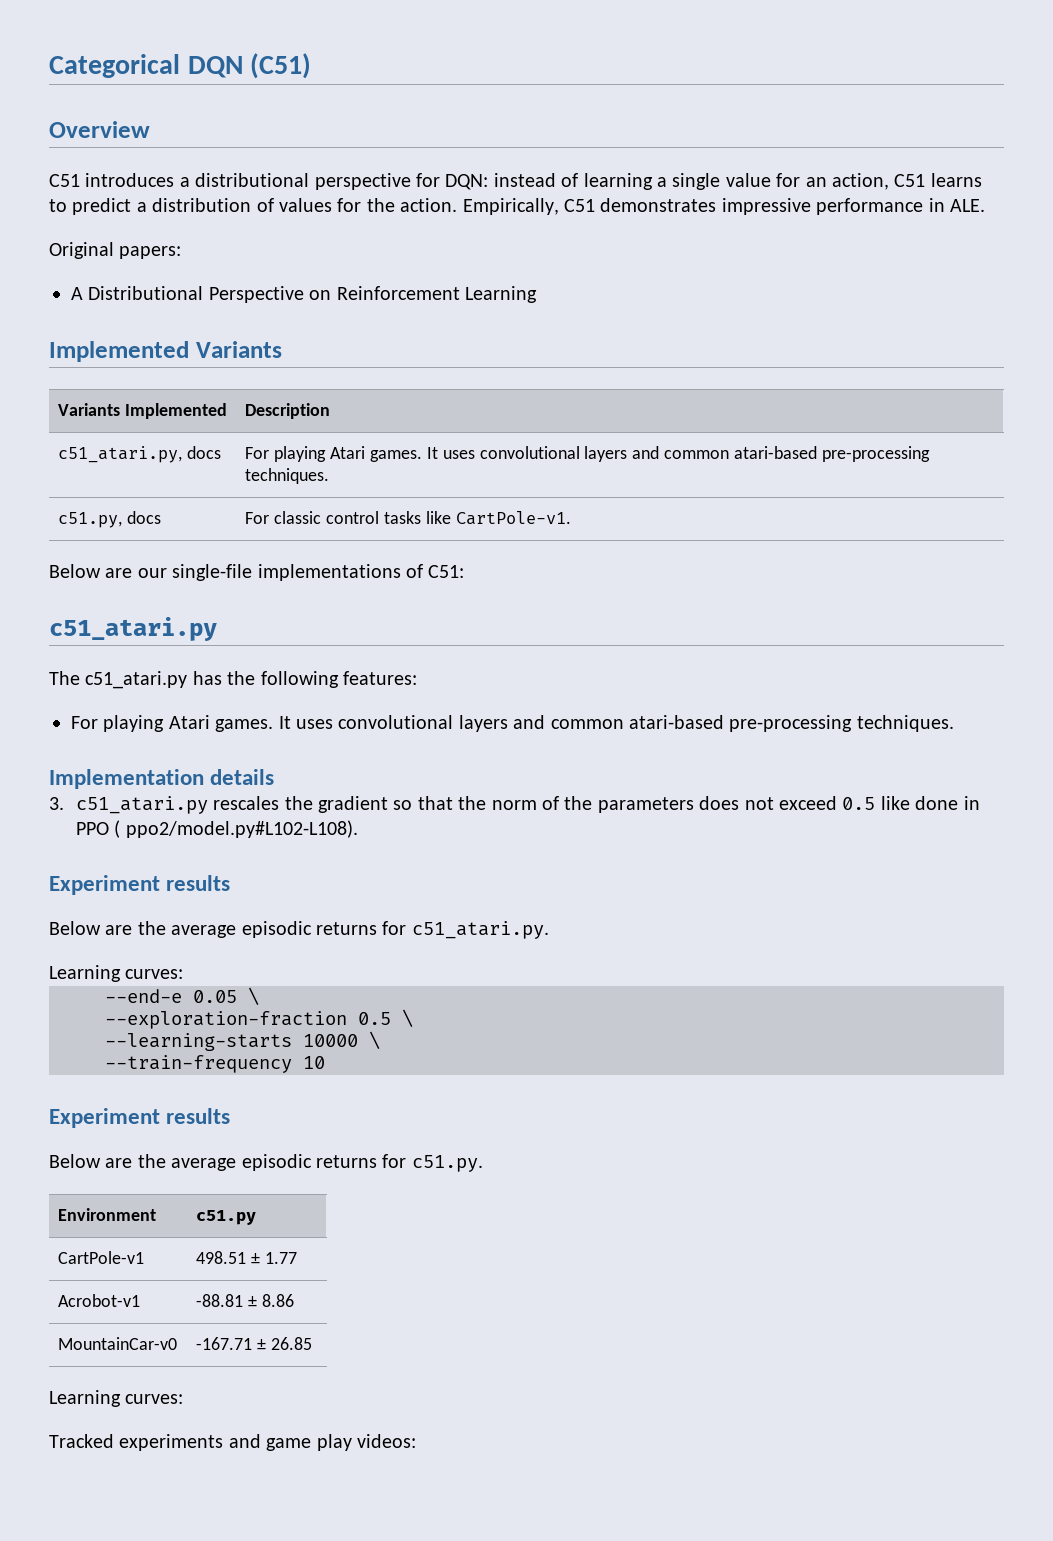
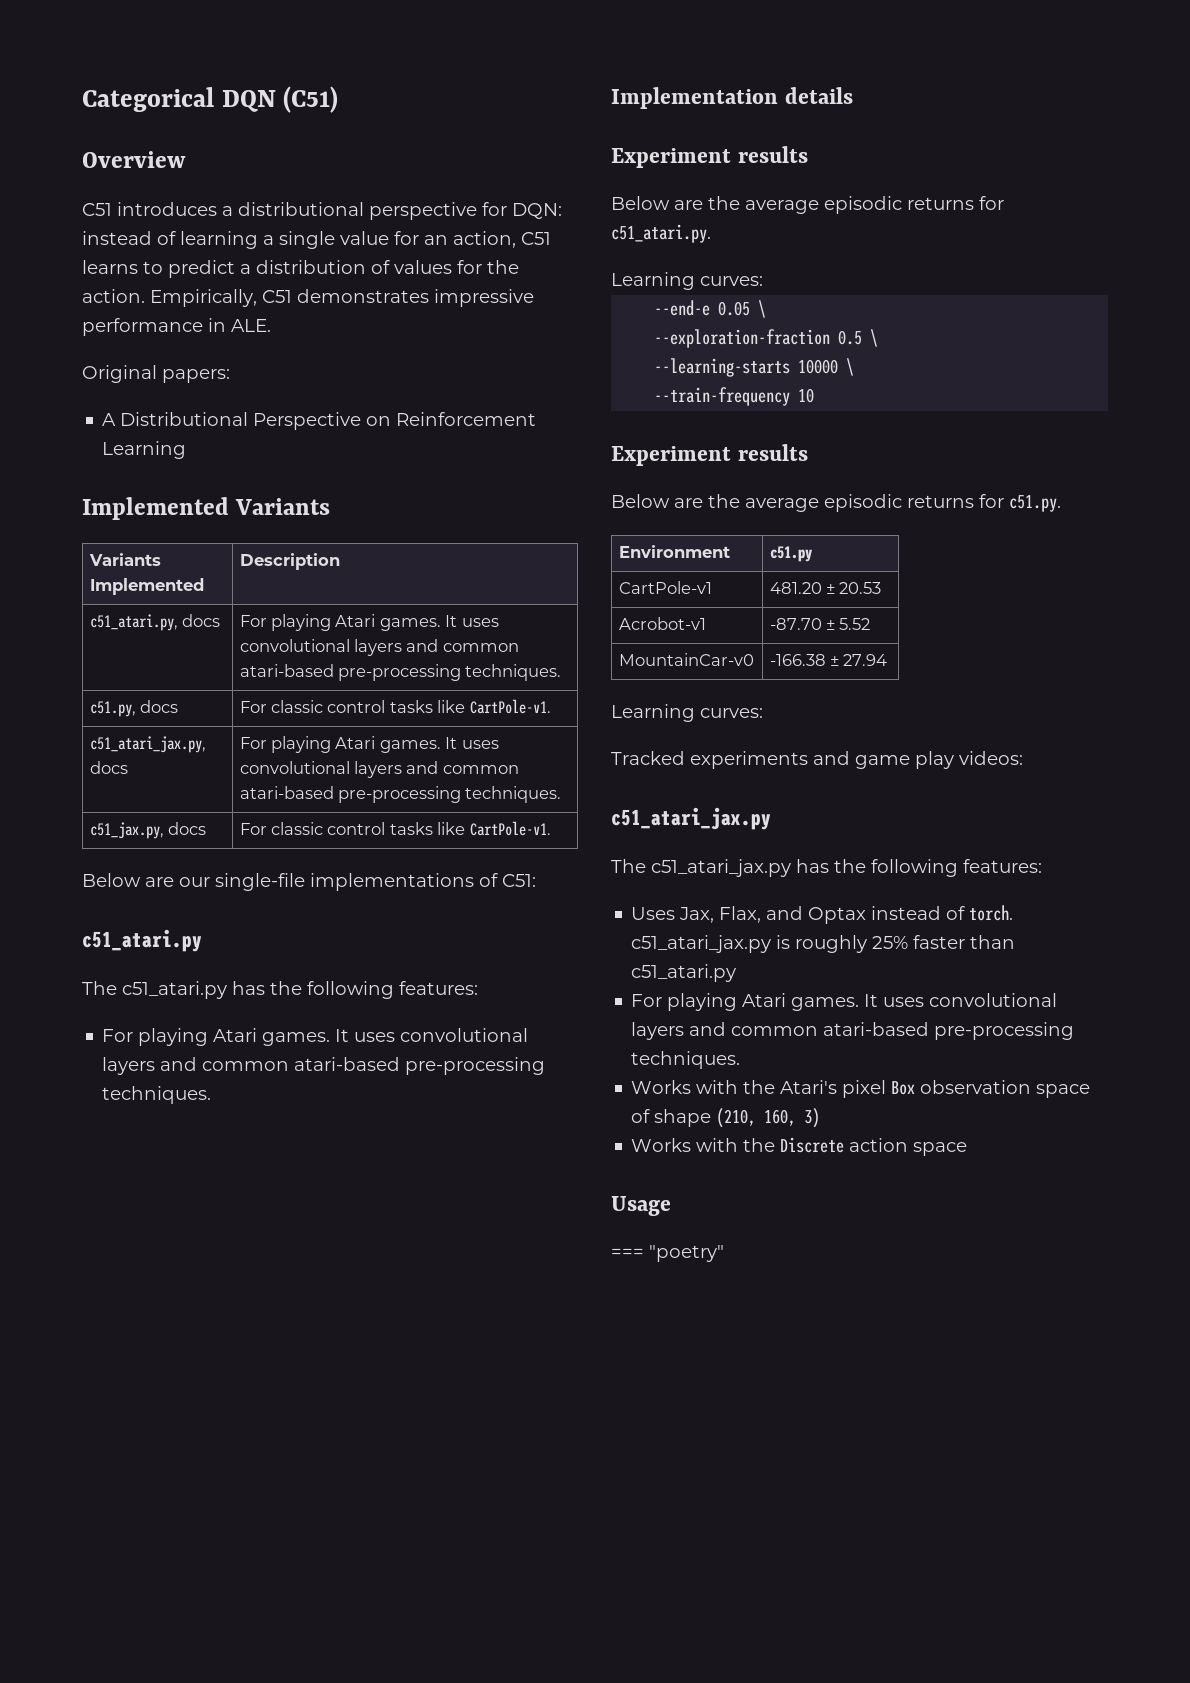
+ c51_atari_jax.py, docs | For playing Atari games. It uses convolutional layers and common atari-based pre-processing techniques.
+ c51_jax.py, docs | For classic control tasks like CartPole-v1.
- 3. c51_atari.py rescales the gradient so that the norm of the parameters does not exceed 0.5 like done in PPO ( ppo2/model.py#L102-L108).
- CartPole-v1 | 498.51 ± 1.77
- Acrobot-v1 | -88.81 ± 8.86
- MountainCar-v0 | -167.71 ± 26.85
+ CartPole-v1 | 481.20 ± 20.53
+ Acrobot-v1 | -87.70 ± 5.52
+ MountainCar-v0 | -166.38 ± 27.94
  Tracked experiments and game play videos:
+ c51_atari_jax.py
+ The c51_atari_jax.py has the following features:
+ Uses Jax, Flax, and Optax instead of torch. c51_atari_jax.py is roughly 25% faster than c51_atari.py
+ For playing Atari games. It uses convolutional layers and common atari-based pre-processing techniques.
+ Works with the Atari's pixel Box observation space of shape (210, 160, 3)
+ Works with the Discrete action space
+ Usage
+ === "poetry"

